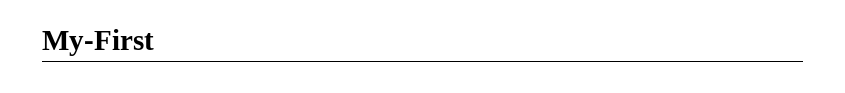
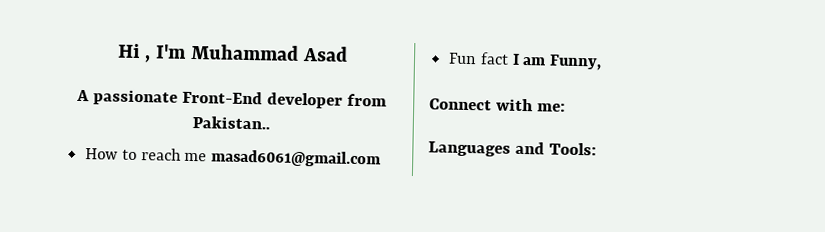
- My-First
+ Hi , I'm Muhammad Asad
+ A passionate Front-End developer from Pakistan..
+ How to reach me masad6061@gmail.com
+ Fun fact I am Funny,
+ Connect with me:
+ Languages and Tools:

